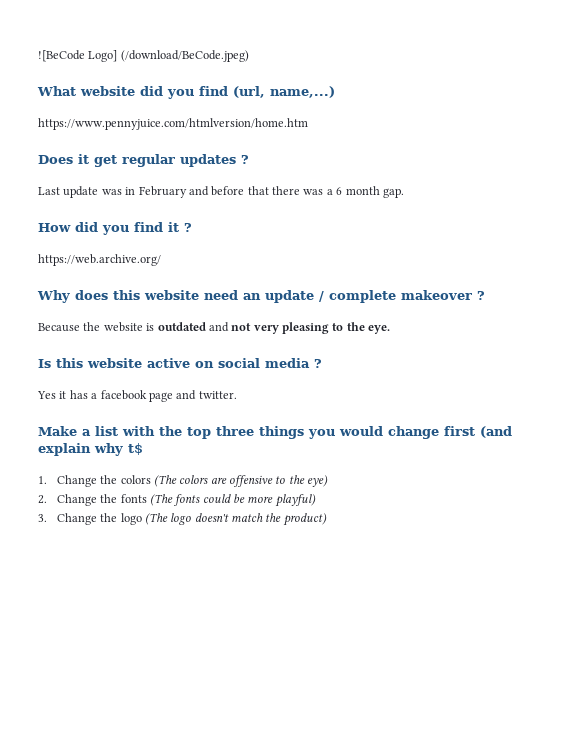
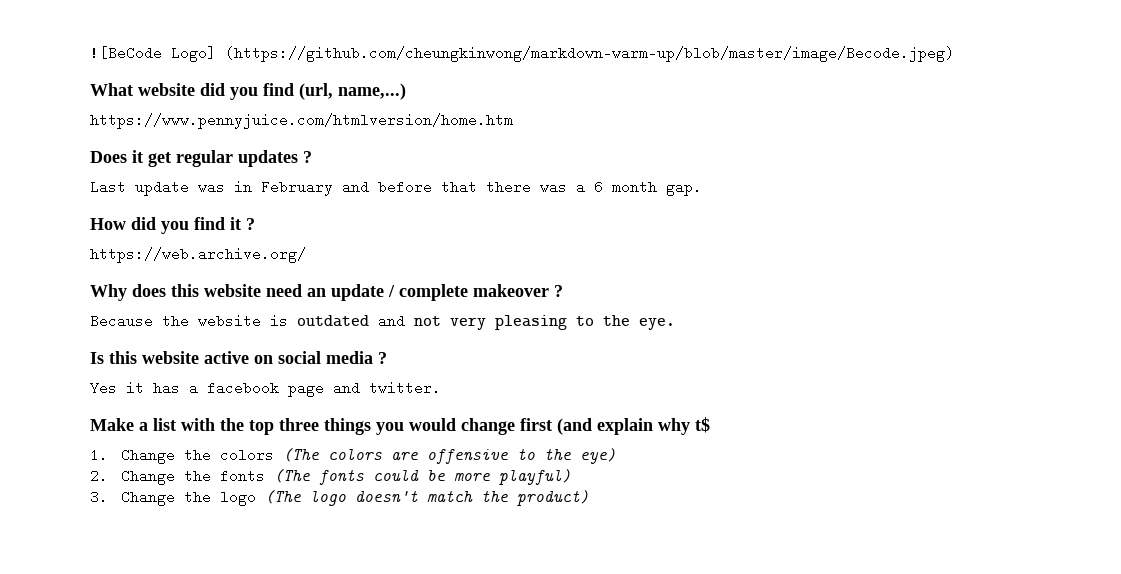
- ![BeCode Logo] (/download/BeCode.jpeg)
+ ![BeCode Logo] (https://github.com/cheungkinwong/markdown-warm-up/blob/master/image/Becode.jpeg)

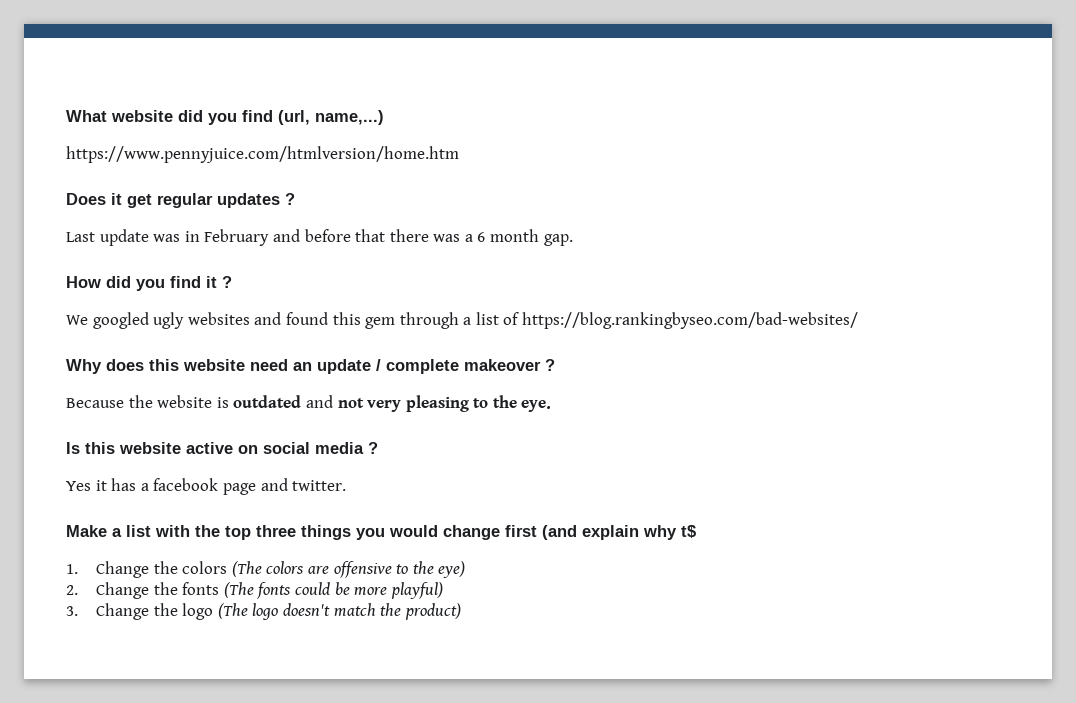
- ![BeCode Logo] (https://github.com/cheungkinwong/markdown-warm-up/blob/master/image/Becode.jpeg)
- https://web.archive.org/
+ We googled ugly websites and found this gem through a list of https://blog.rankingbyseo.com/bad-websites/

